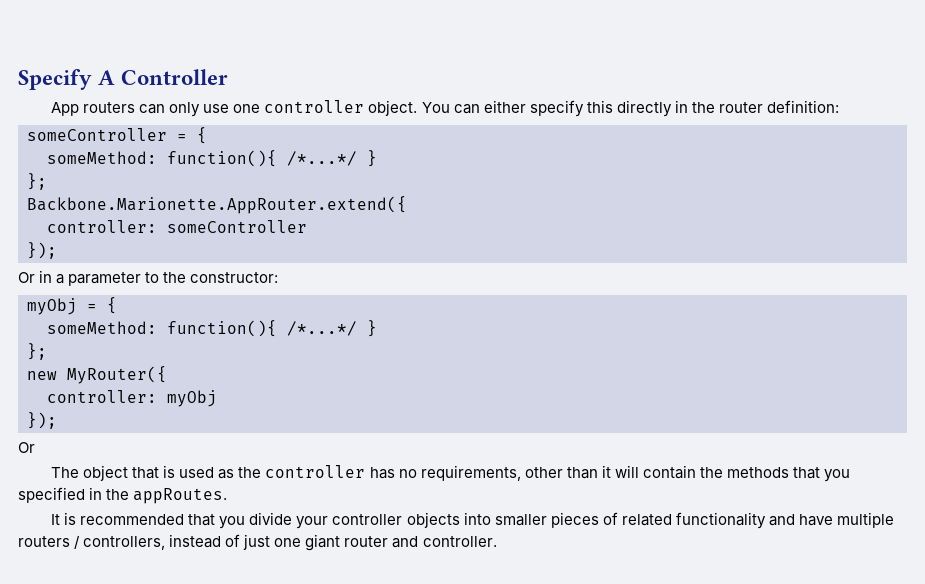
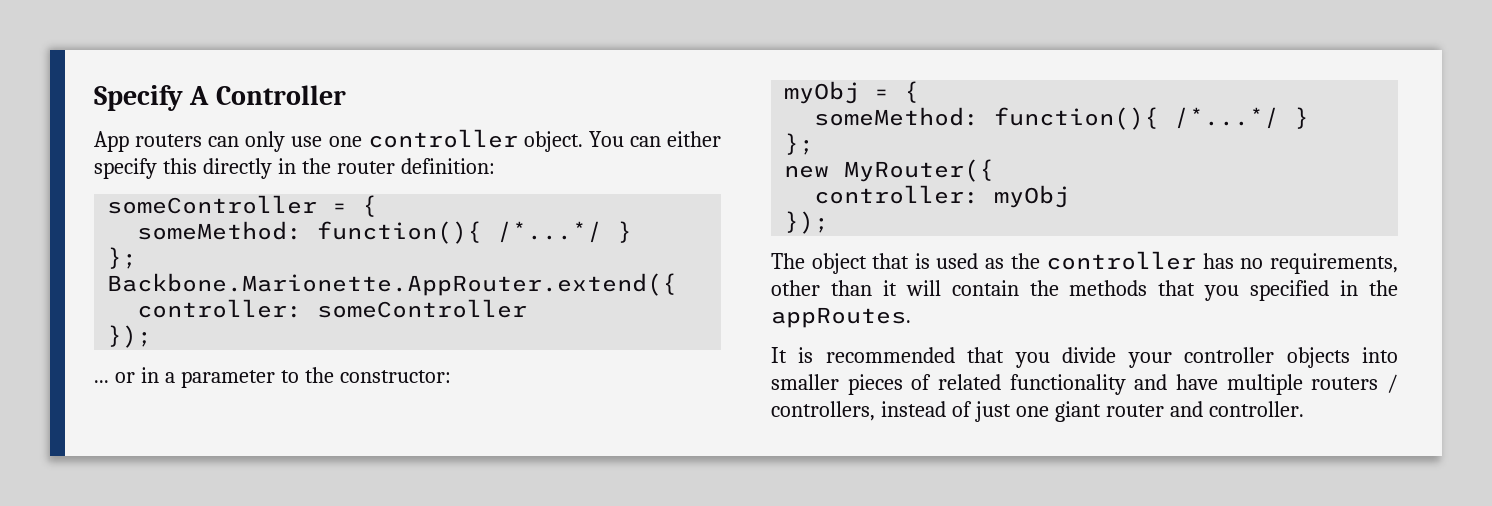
- Or in a parameter to the constructor:
+ ... or in a parameter to the constructor:
  controller: myObj
  });
- Or

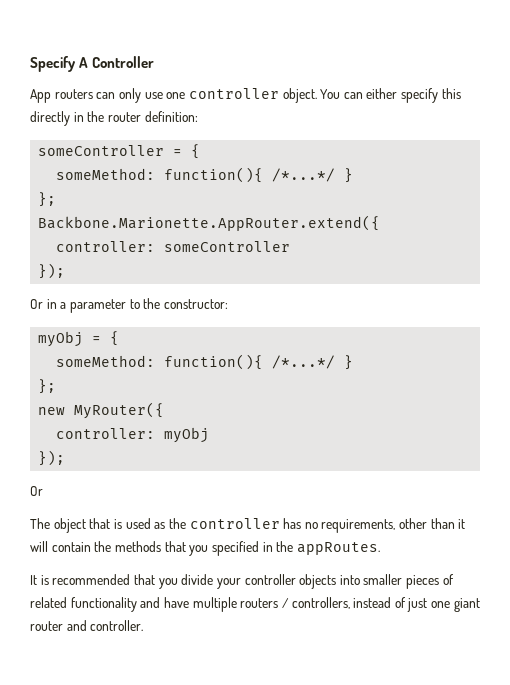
- ... or in a parameter to the constructor:
+ Or in a parameter to the constructor:
  controller: myObj
  });
+ Or

